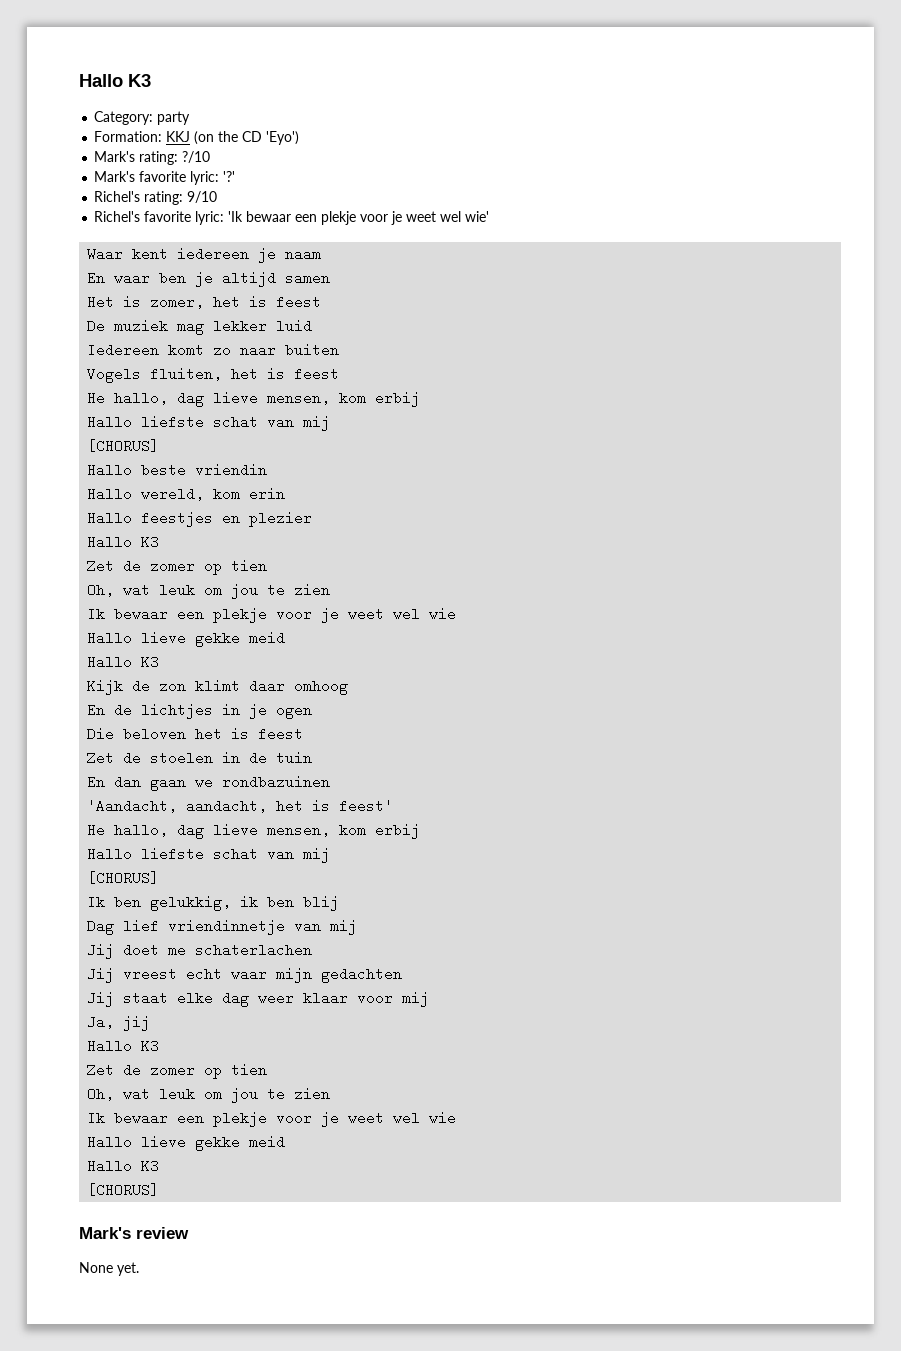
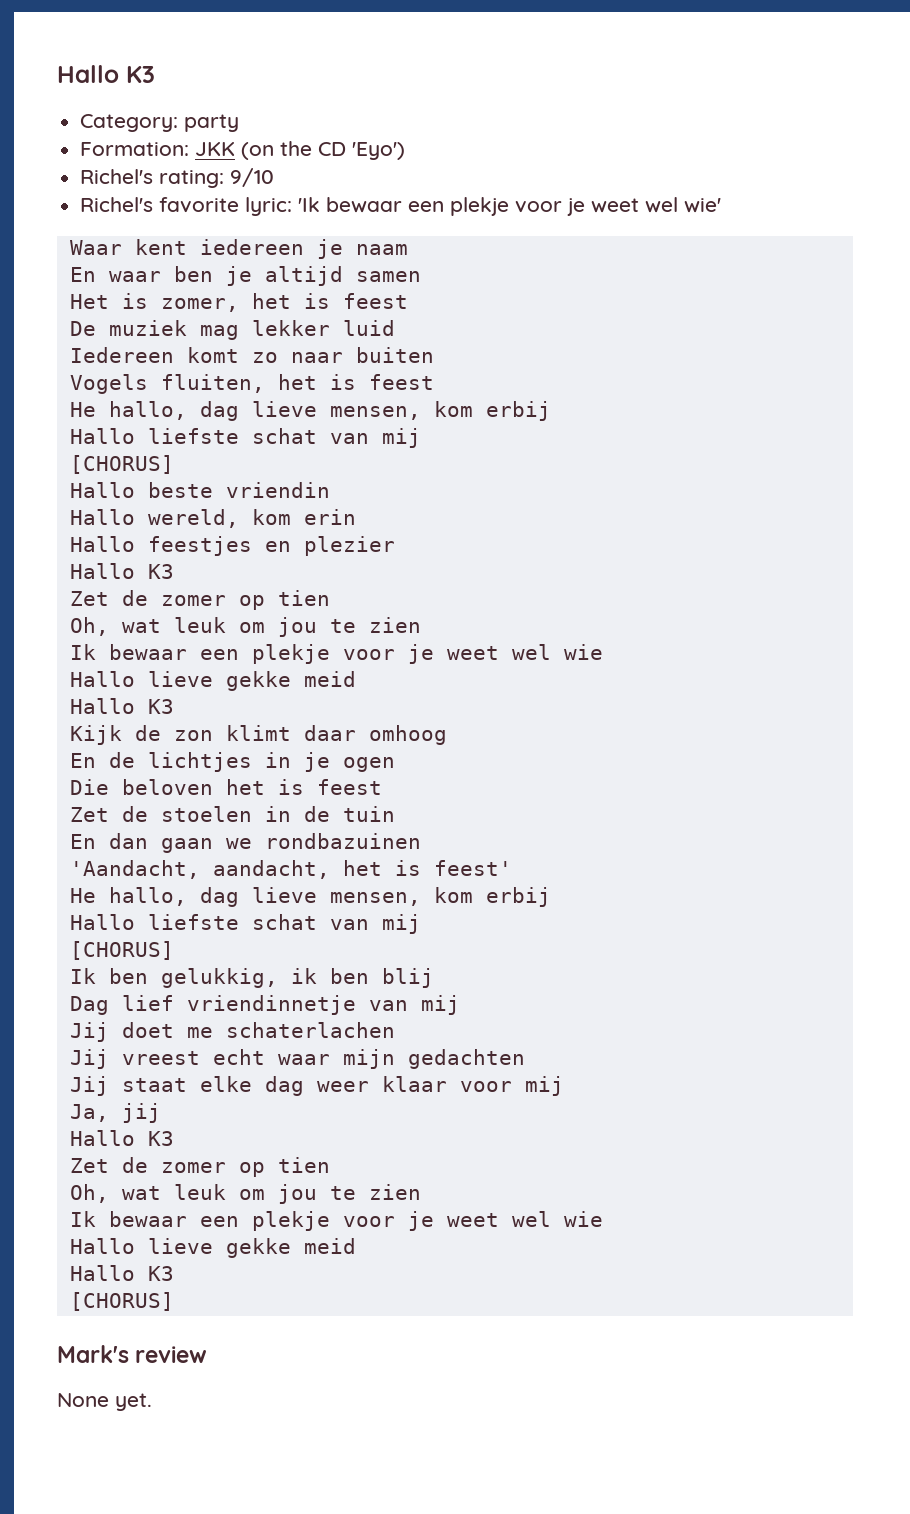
- Formation: KKJ (on the CD 'Eyo')
+ Formation: JKK (on the CD 'Eyo')
- Mark's rating: ?/10
- Mark's favorite lyric: '?'

